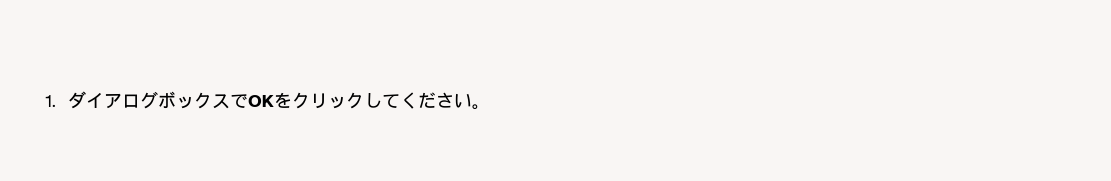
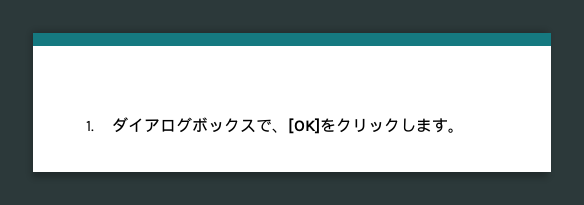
- 1.ダイアログボックスでOKをクリックしてください。
+ 1.ダイアログボックスで、[OK]をクリックします。

